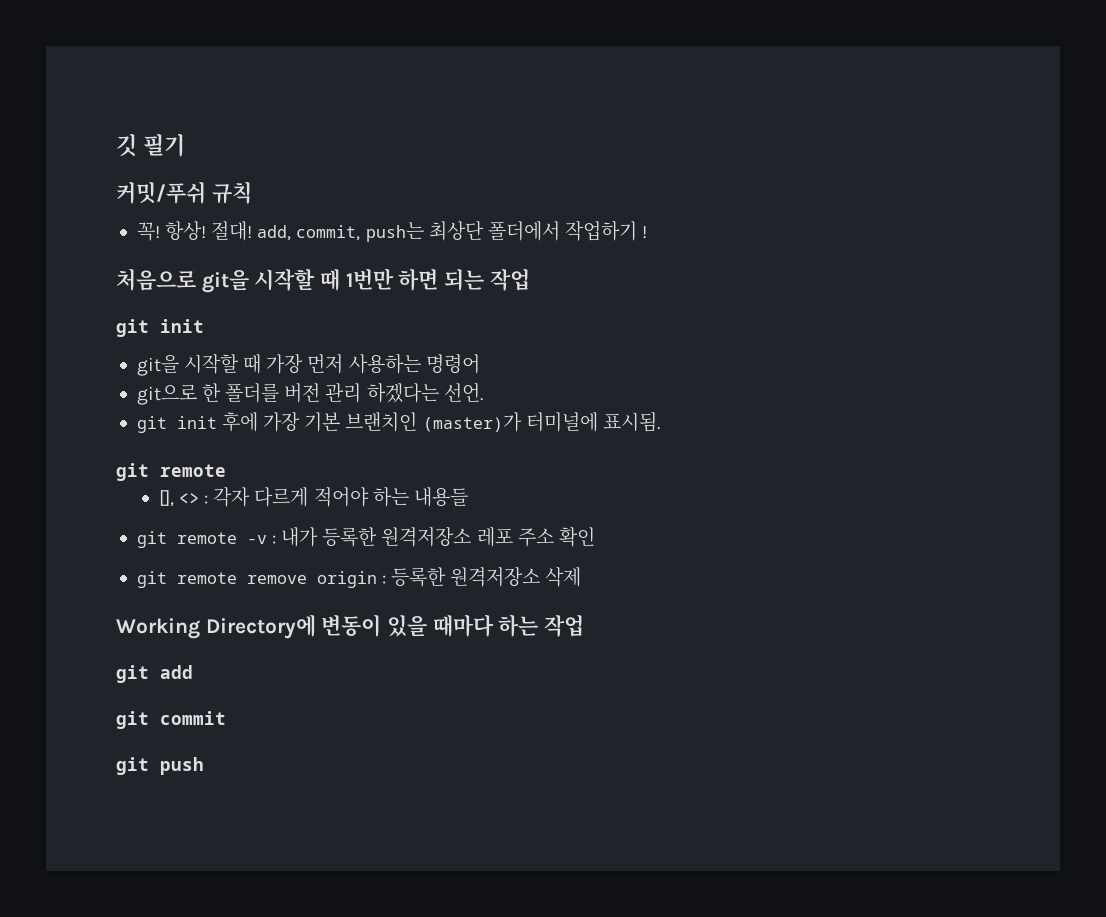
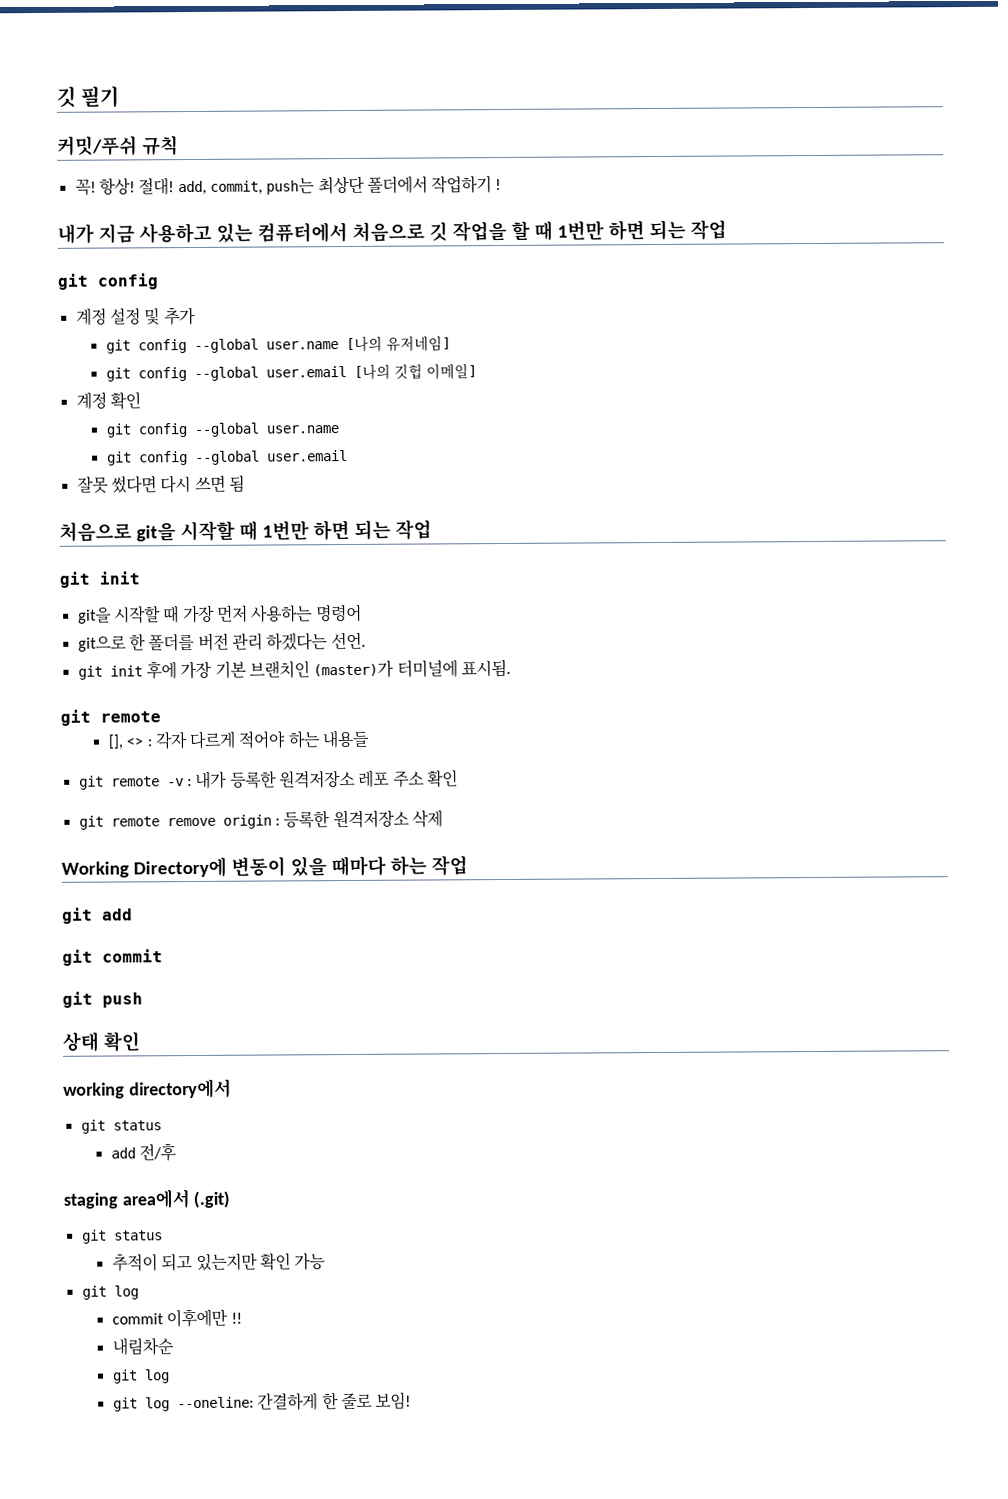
+ 내가 지금 사용하고 있는 컴퓨터에서 처음으로 깃 작업을 할 때 1번만 하면 되는 작업
+ git config
+ 계정 설정 및 추가
+ git config --global user.name [나의 유저네임]
+ git config --global user.email [나의 깃헙 이메일]
+ 계정 확인
+ git config --global user.name
+ git config --global user.email
+ 잘못 썼다면 다시 쓰면 됨
+ 상태 확인
+ working directory에서
+ git status
+ add 전/후
+ staging area에서 (.git)
+ git status
+ 추적이 되고 있는지만 확인 가능
+ git log
+ commit 이후에만 !!
+ 내림차순
+ git log
+ git log --oneline: 간결하게 한 줄로 보임!

